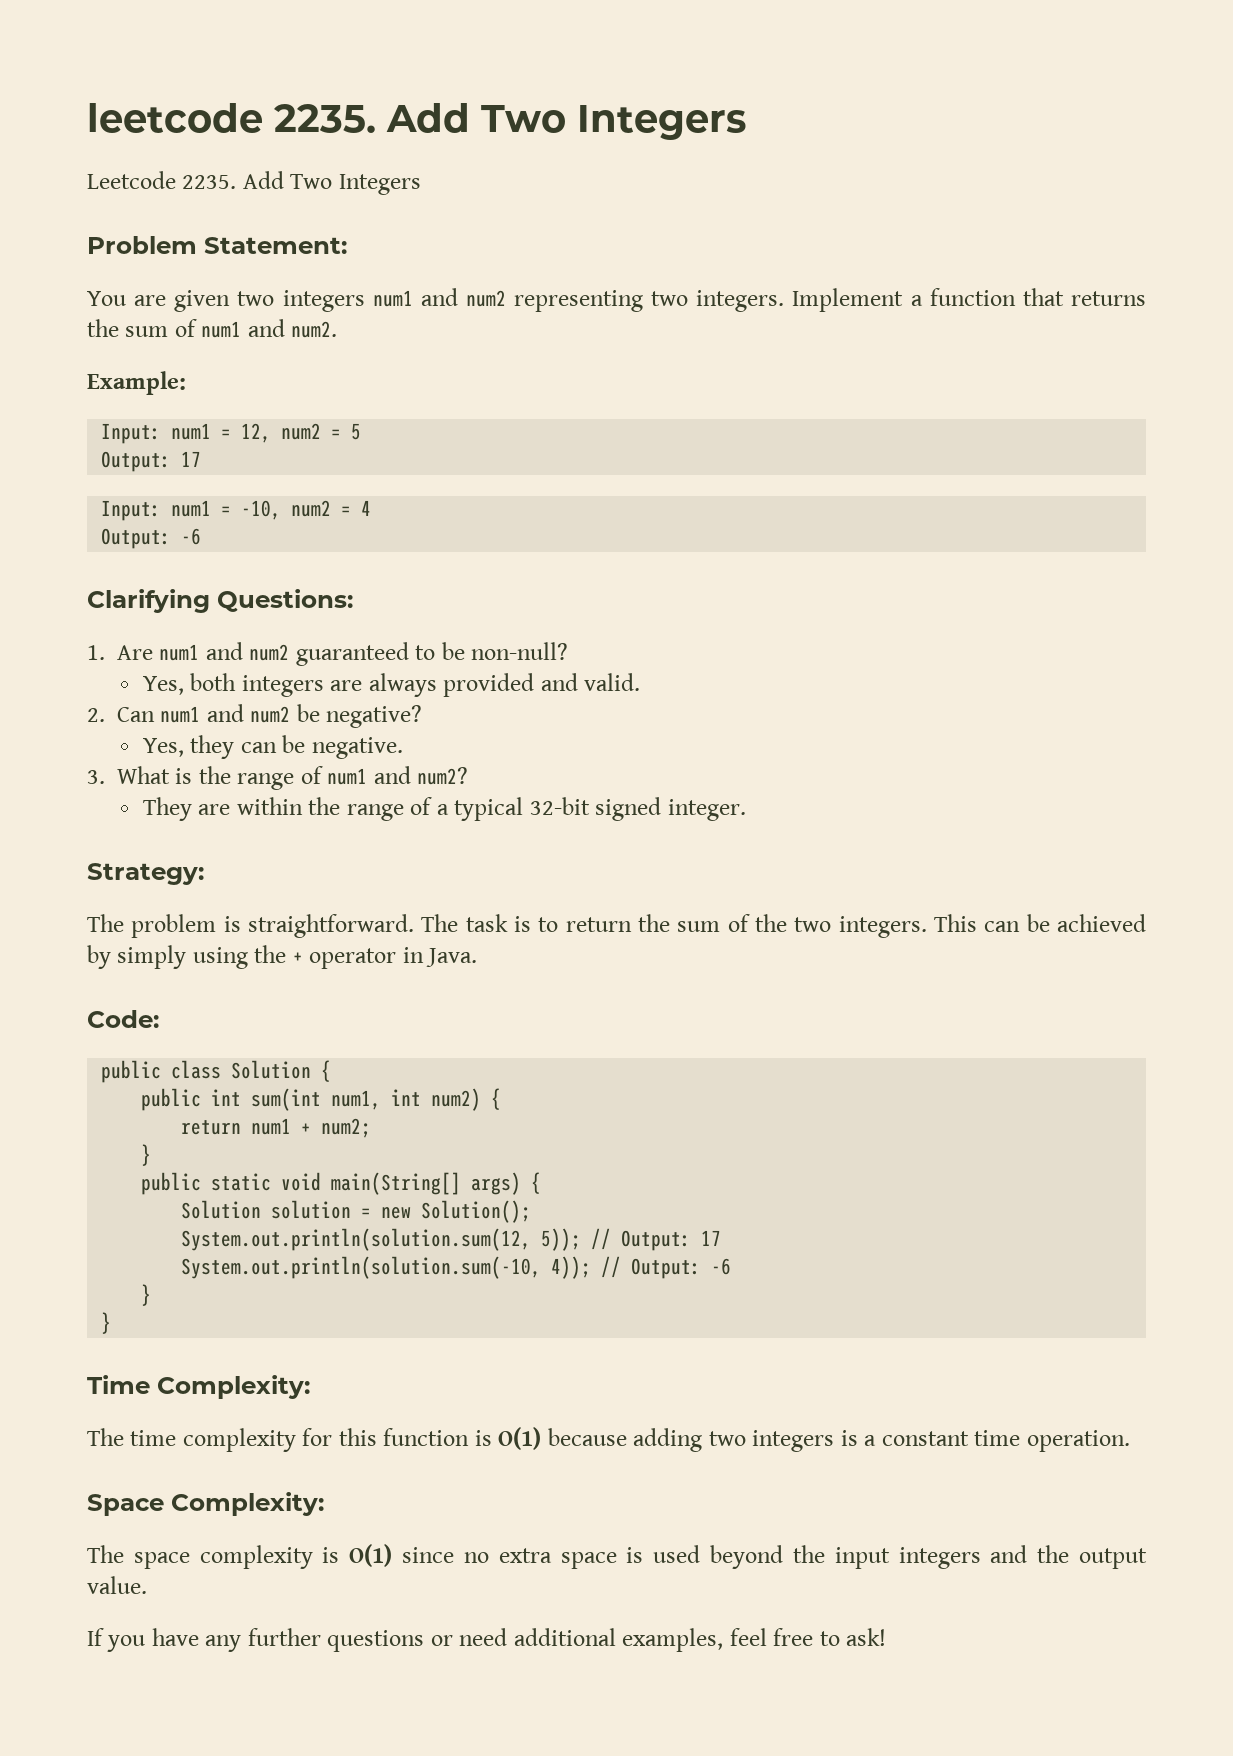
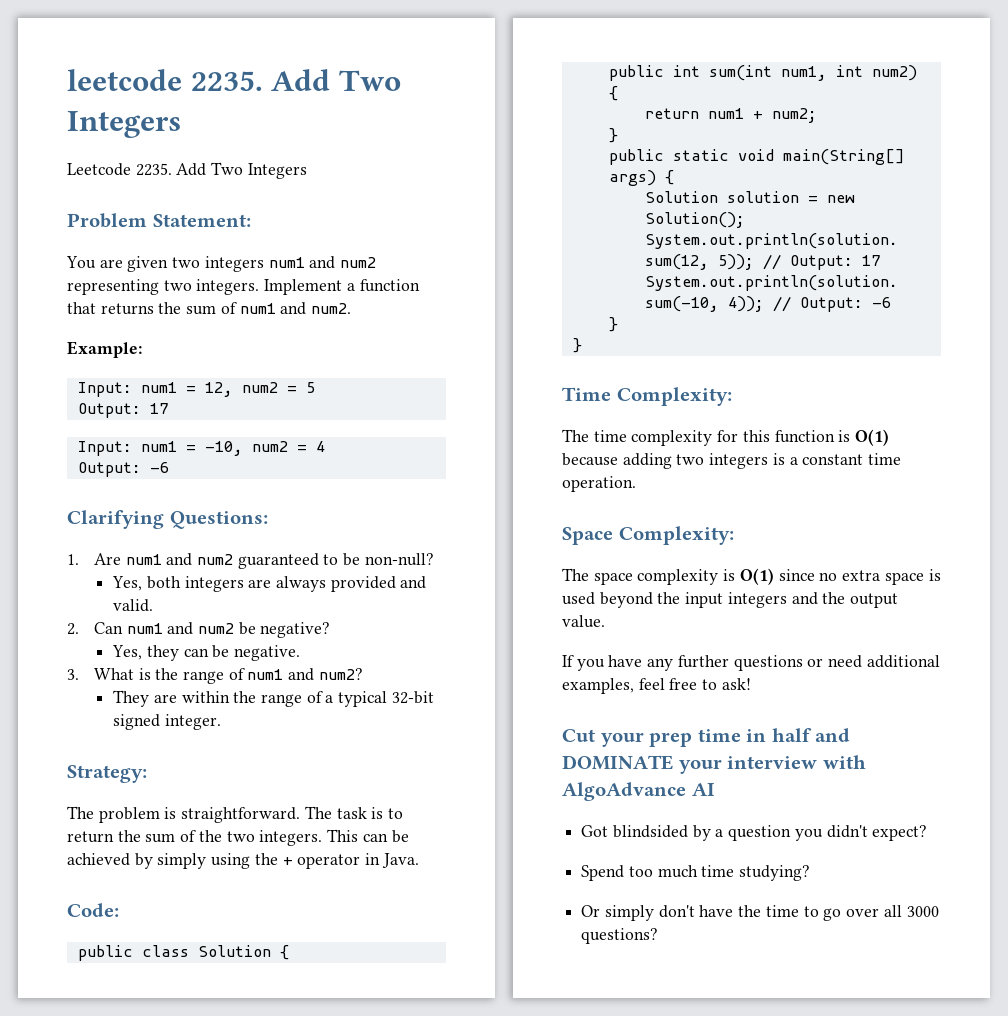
+ Cut your prep time in half and DOMINATE your interview with AlgoAdvance AI
+ Got blindsided by a question you didn't expect?
+ Spend too much time studying?
+ Or simply don't have the time to go over all 3000 questions?

